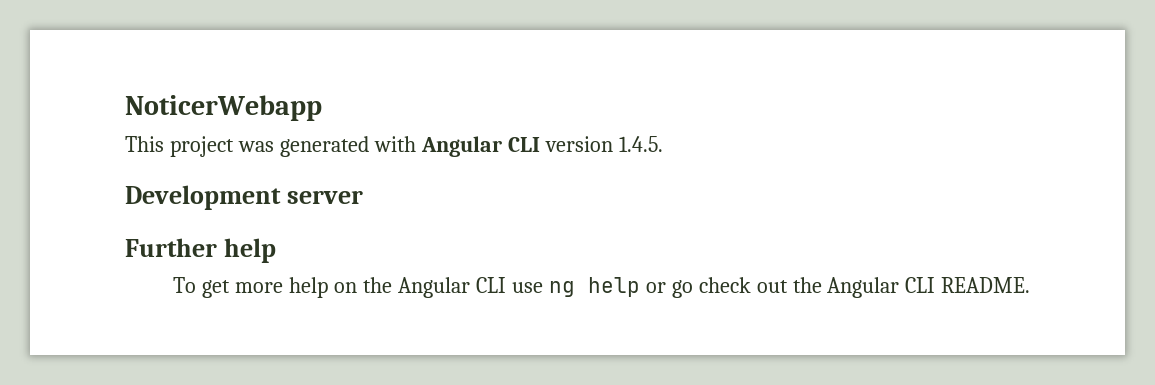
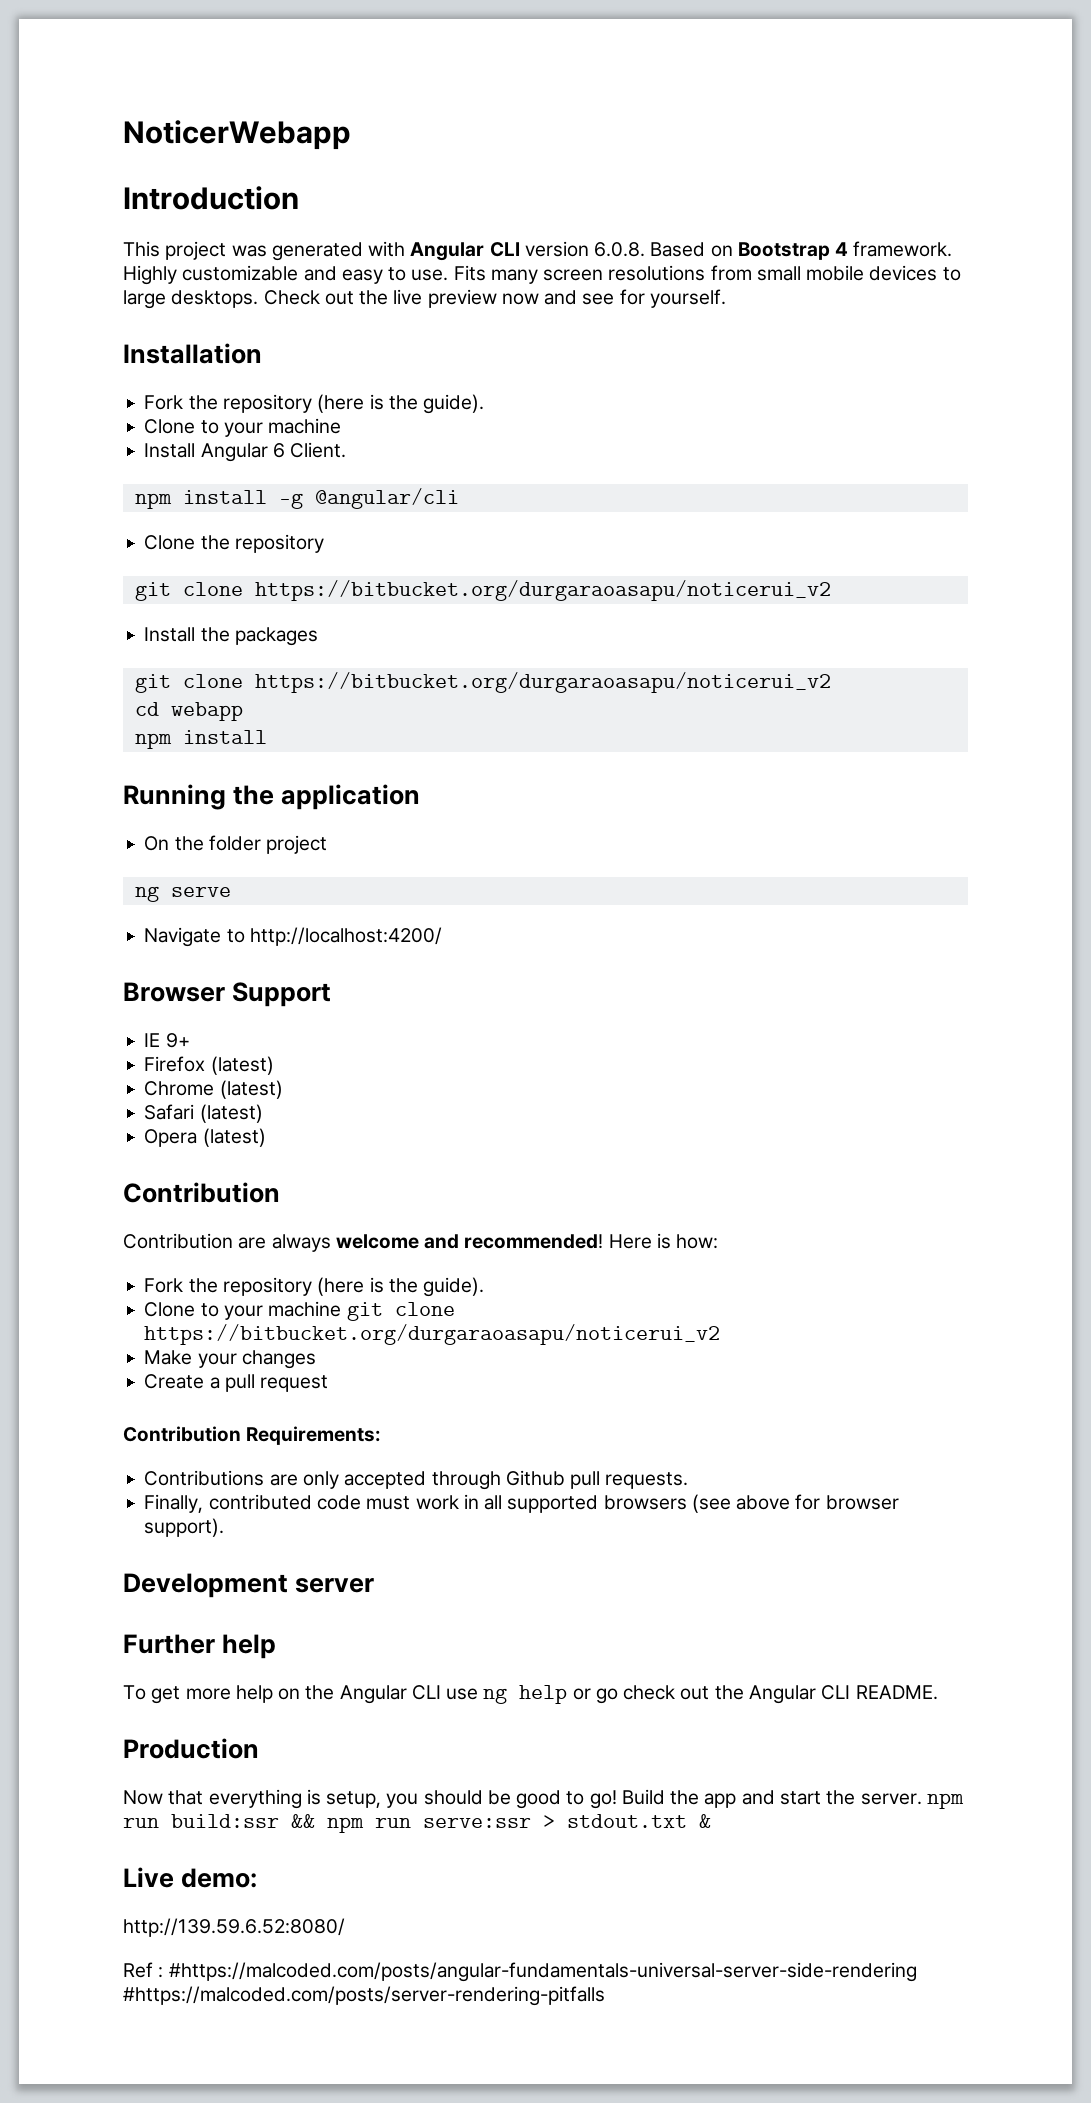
+ Introduction
- This project was generated with Angular CLI version 1.4.5.
+ This project was generated with Angular CLI version 6.0.8. Based on Bootstrap 4 framework. Highly customizable and easy to use. Fits many screen resolutions from small mobile devices to large desktops. Check out the live preview now and see for yourself.
+ Installation
+ Fork the repository (here is the guide).
+ Clone to your machine
+ Install Angular 6 Client.
+ npm install -g @angular/cli
+ Clone the repository
+ git clone https://bitbucket.org/durgaraoasapu/noticerui_v2
+ Install the packages
+ git clone https://bitbucket.org/durgaraoasapu/noticerui_v2
+ cd webapp
+ npm install
+ Running the application
+ On the folder project
+ ng serve
+ Navigate to http://localhost:4200/
+ Browser Support
+ IE 9+
+ Firefox (latest)
+ Chrome (latest)
+ Safari (latest)
+ Opera (latest)
+ Contribution
+ Contribution are always welcome and recommended! Here is how:
+ Fork the repository (here is the guide).
+ Clone to your machine git clone https://bitbucket.org/durgaraoasapu/noticerui_v2
+ Make your changes
+ Create a pull request
+ Contribution Requirements:
+ Contributions are only accepted through Github pull requests.
+ Finally, contributed code must work in all supported browsers (see above for browser support).
+ Production
+ Now that everything is setup, you should be good to go! Build the app and start the server. npm run build:ssr && npm run serve:ssr > stdout.txt &
+ Live demo:
+ http://139.59.6.52:8080/
+ Ref : #https://malcoded.com/posts/angular-fundamentals-universal-server-side-rendering #https://malcoded.com/posts/server-rendering-pitfalls

